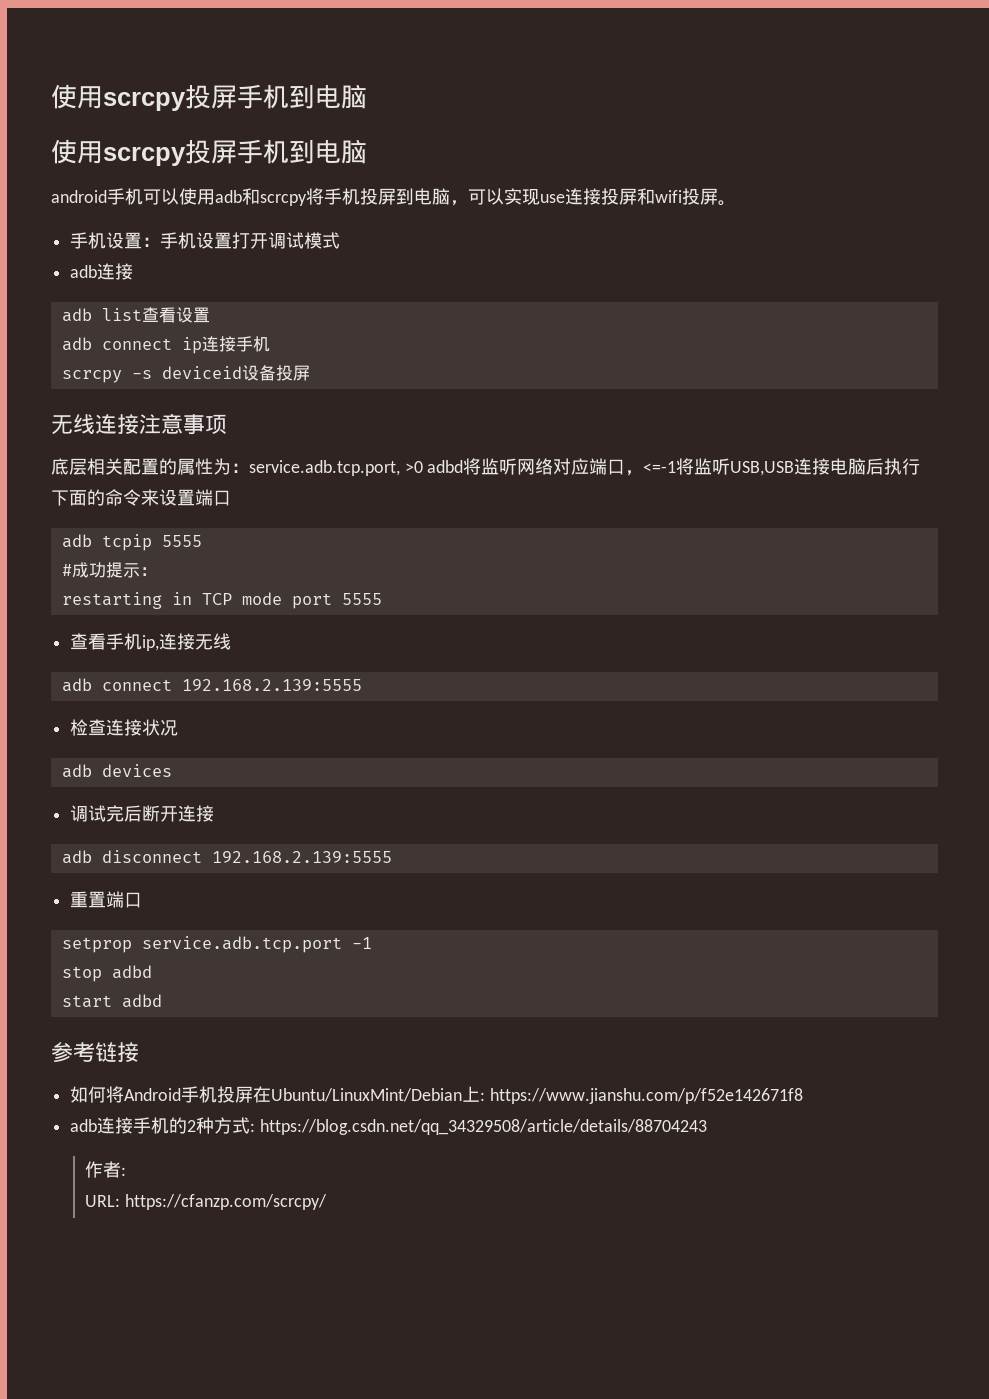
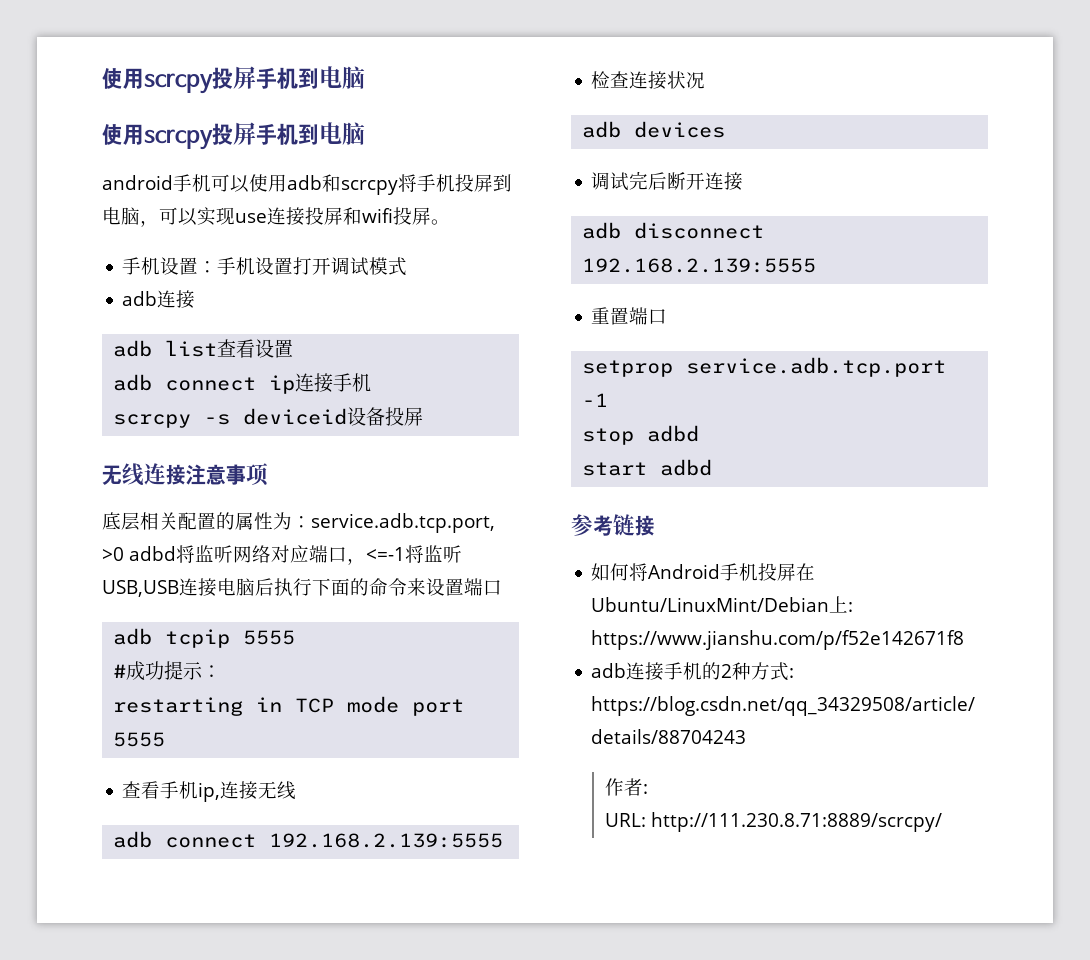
- URL: https://cfanzp.com/scrcpy/
+ URL: http://111.230.8.71:8889/scrcpy/

